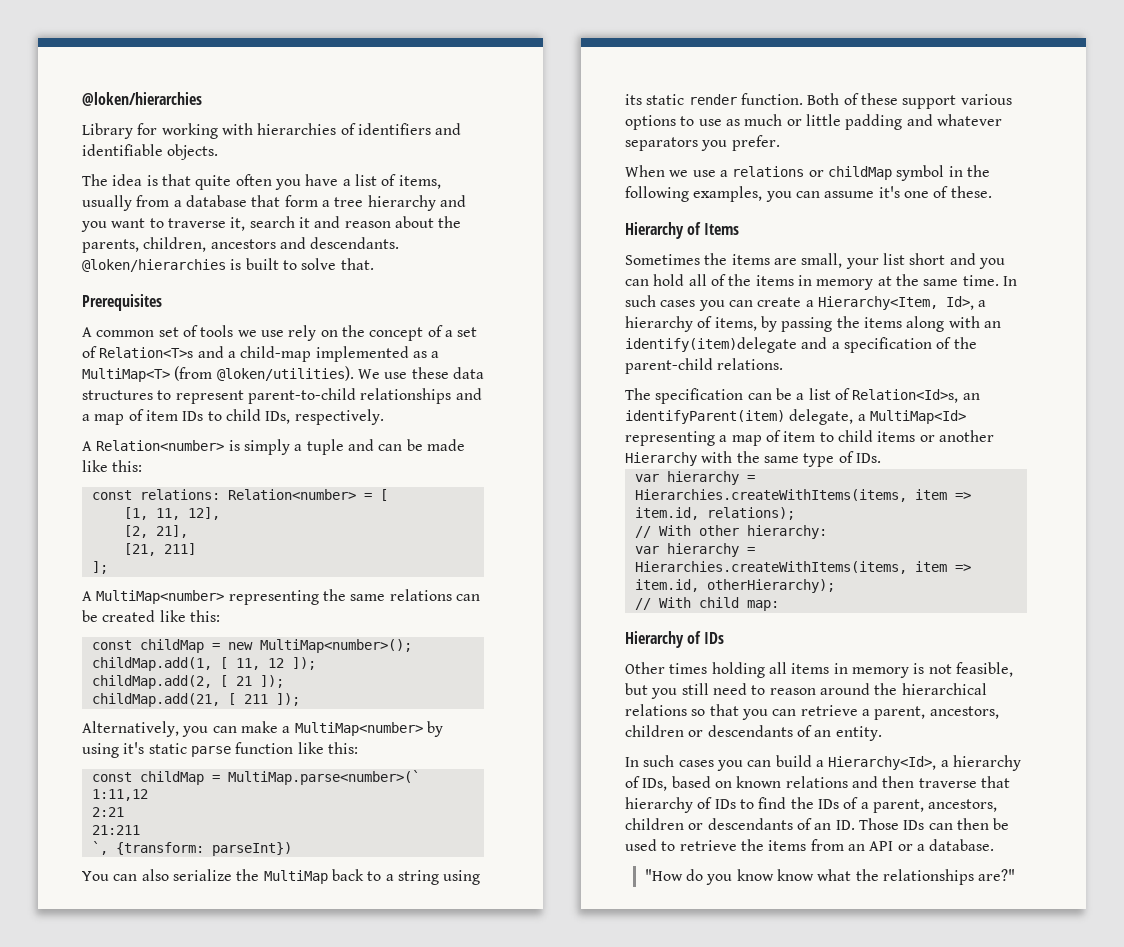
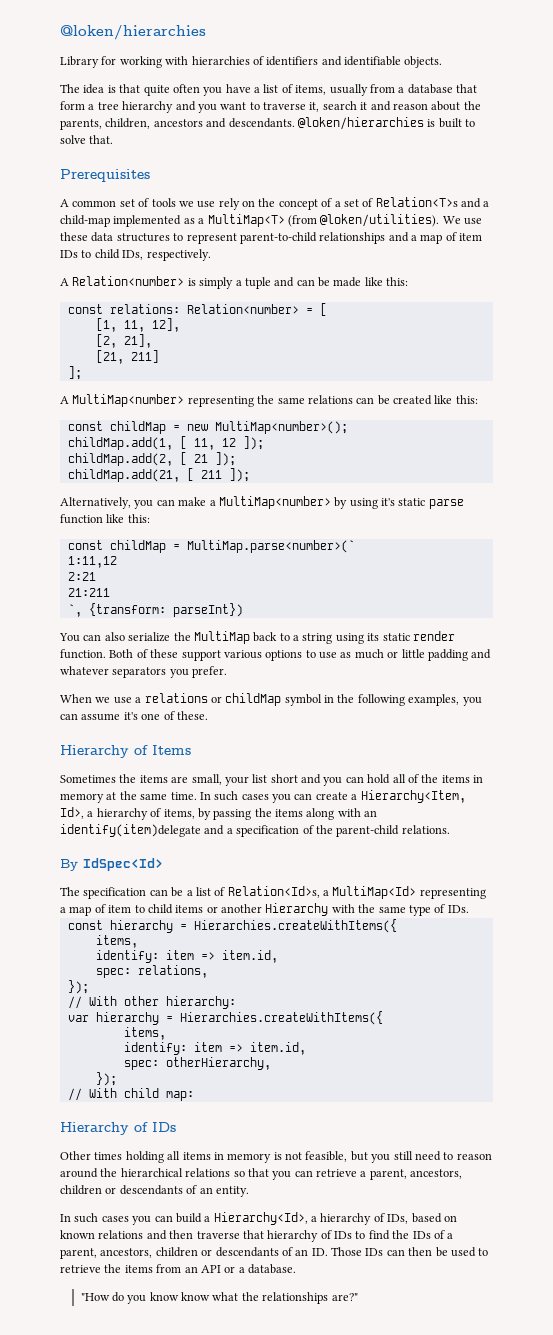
+ By IdSpec<Id>
- The specification can be a list of Relation<Id>s, an identifyParent(item) delegate, a MultiMap<Id> representing a map of item to child items or another Hierarchy with the same type of IDs.
+ The specification can be a list of Relation<Id>s, a MultiMap<Id> representing a map of item to child items or another Hierarchy with the same type of IDs.
- var hierarchy = Hierarchies.createWithItems(items, item => item.id, relations);
+ const hierarchy = Hierarchies.createWithItems({
+ items,
+ identify: item => item.id,
+ spec: relations,
+ });
- var hierarchy = Hierarchies.createWithItems(items, item => item.id, otherHierarchy);
+ var hierarchy = Hierarchies.createWithItems({
+ items,
+ identify: item => item.id,
+ spec: otherHierarchy,
+ });

